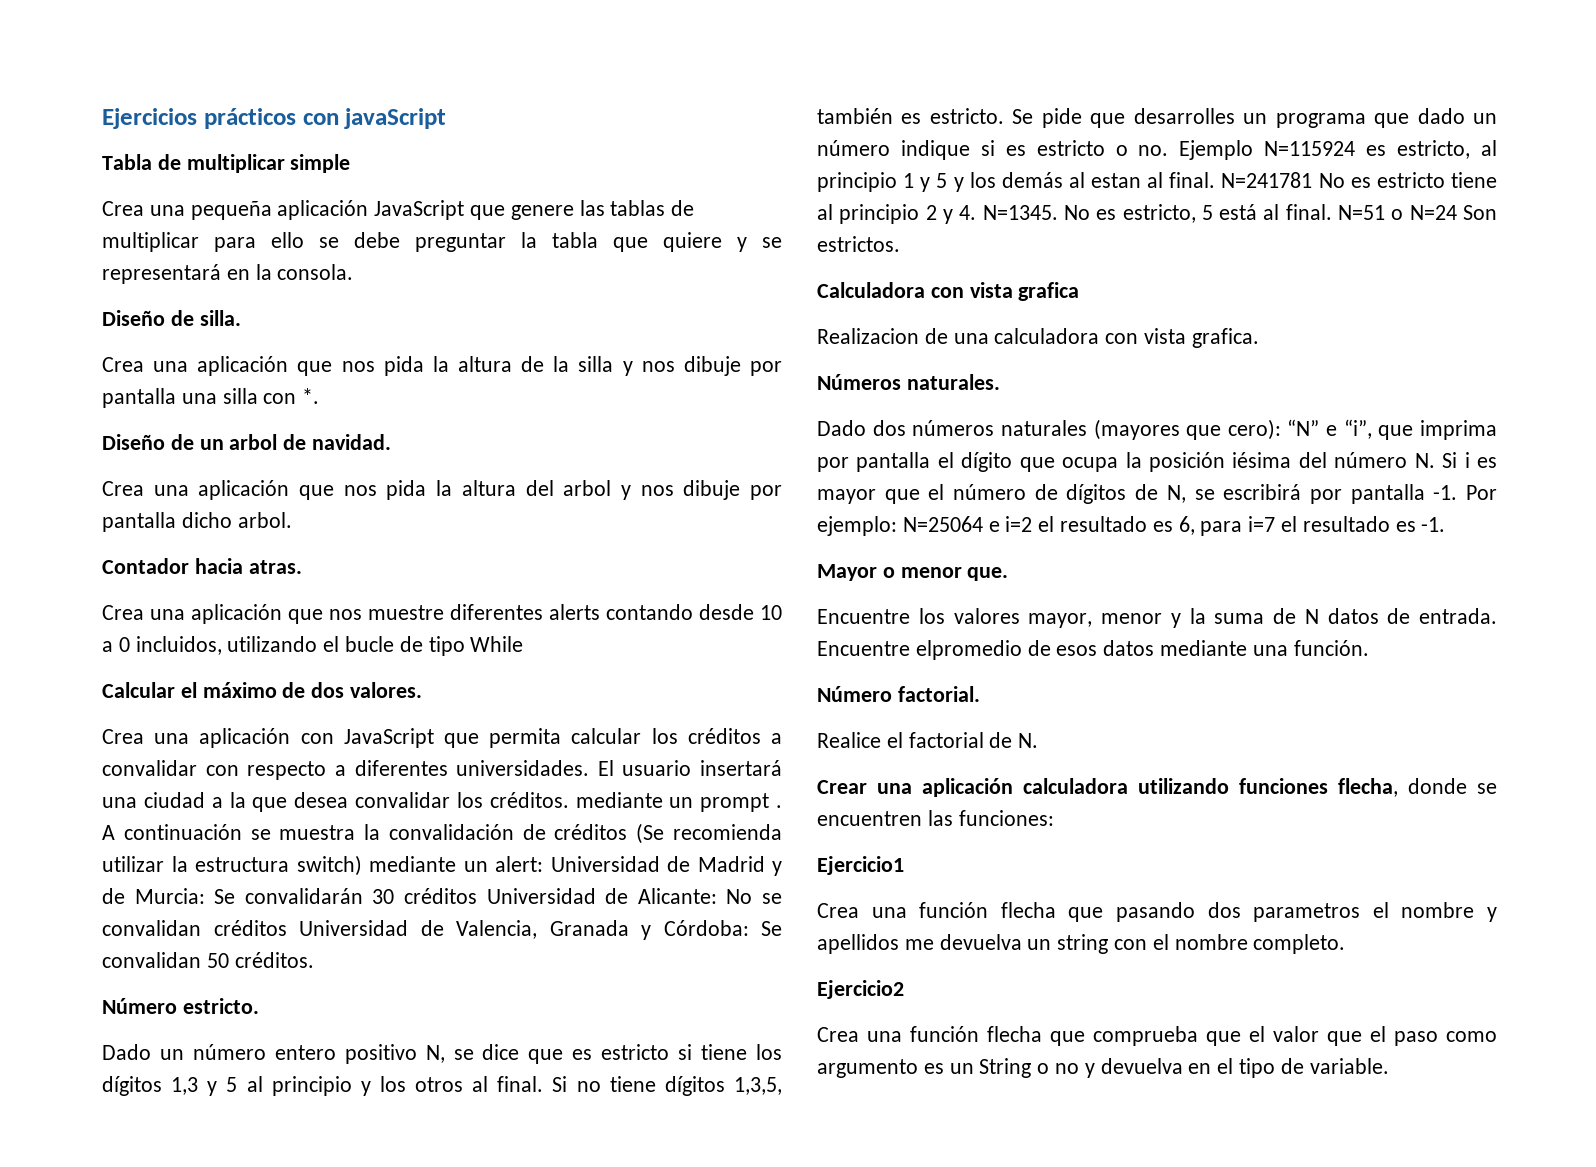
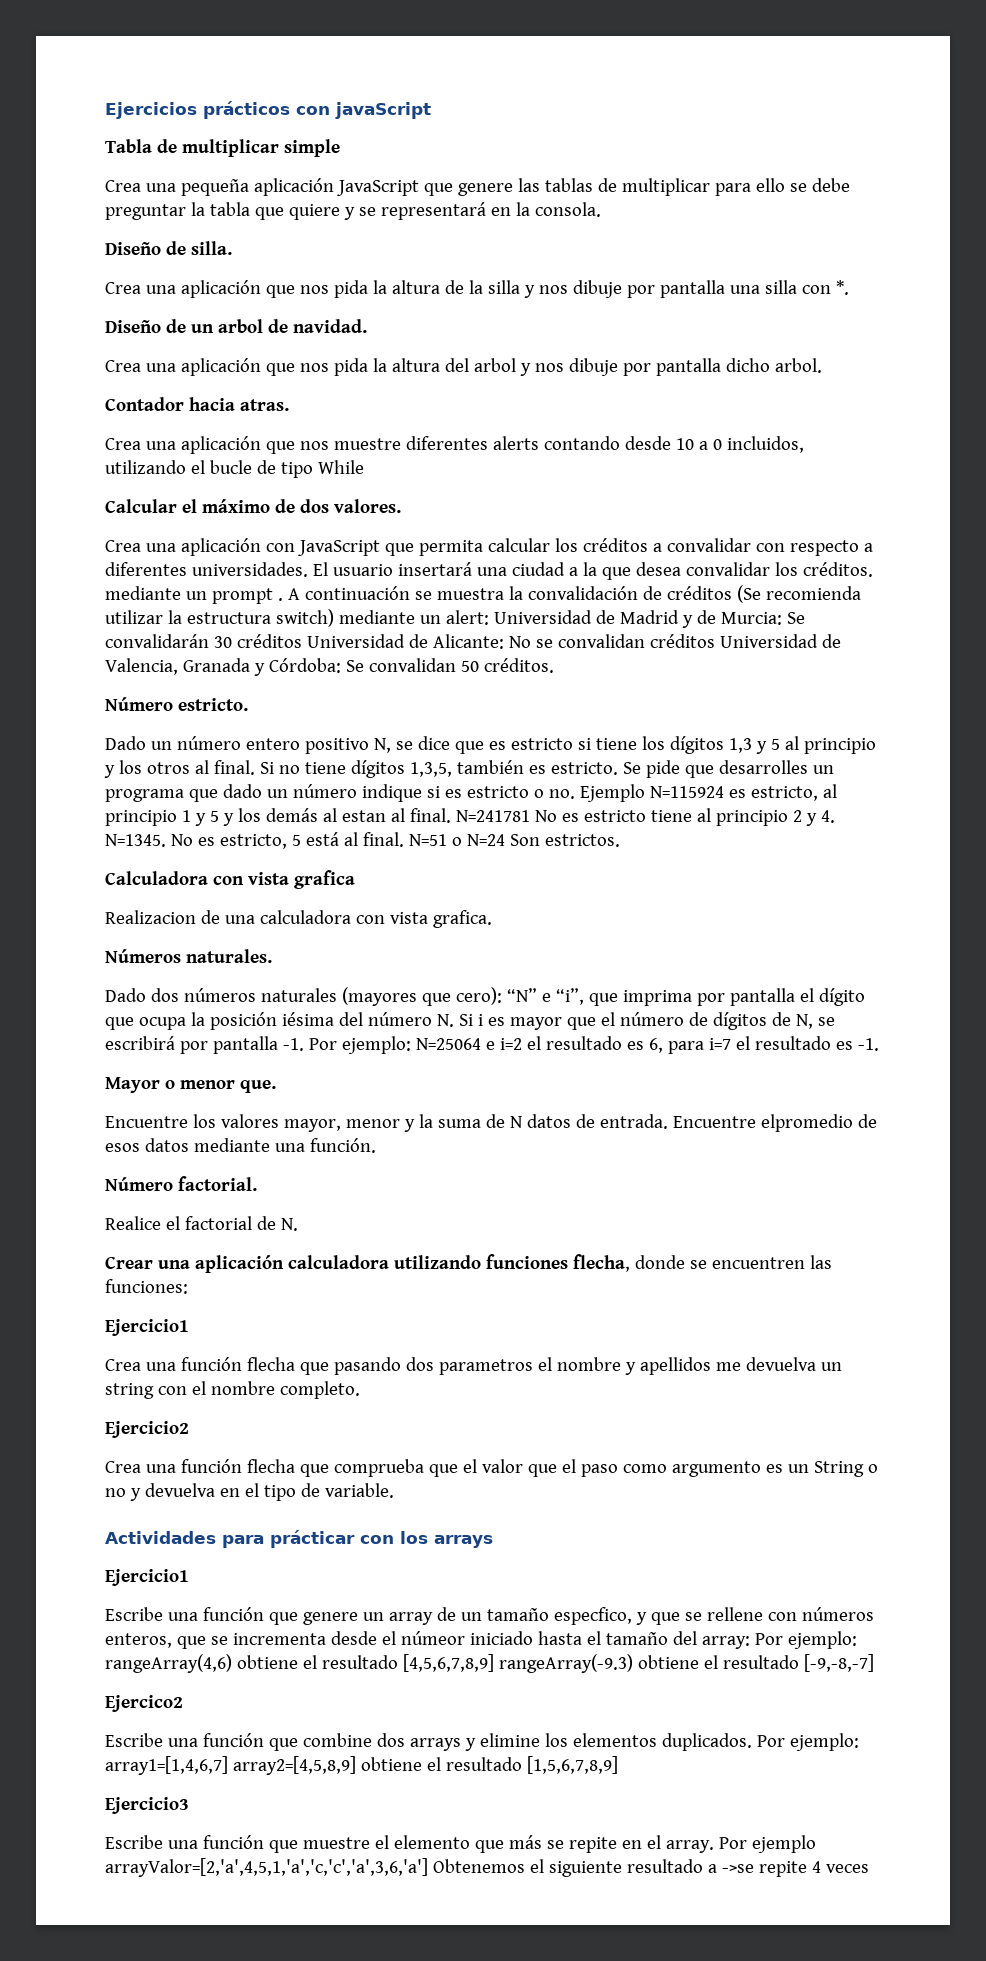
+ Actividades para prácticar con los arrays
+ Ejercicio1
+ Escribe una función que genere un array de un tamaño especfico, y que se rellene con números enteros, que se incrementa desde el númeor iniciado hasta el tamaño del array: Por ejemplo: rangeArray(4,6) obtiene el resultado [4,5,6,7,8,9] rangeArray(-9.3) obtiene el resultado [-9,-8,-7]
+ Ejercico2
+ Escribe una función que combine dos arrays y elimine los elementos duplicados. Por ejemplo: array1=[1,4,6,7] array2=[4,5,8,9] obtiene el resultado [1,5,6,7,8,9]
+ Ejercicio3
+ Escribe una función que muestre el elemento que más se repite en el array. Por ejemplo arrayValor=[2,'a',4,5,1,'a','c,'c','a',3,6,'a'] Obtenemos el siguiente resultado a ->se repite 4 veces

